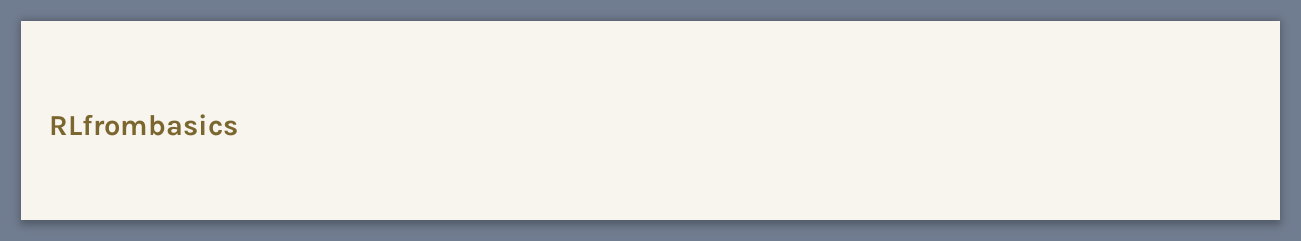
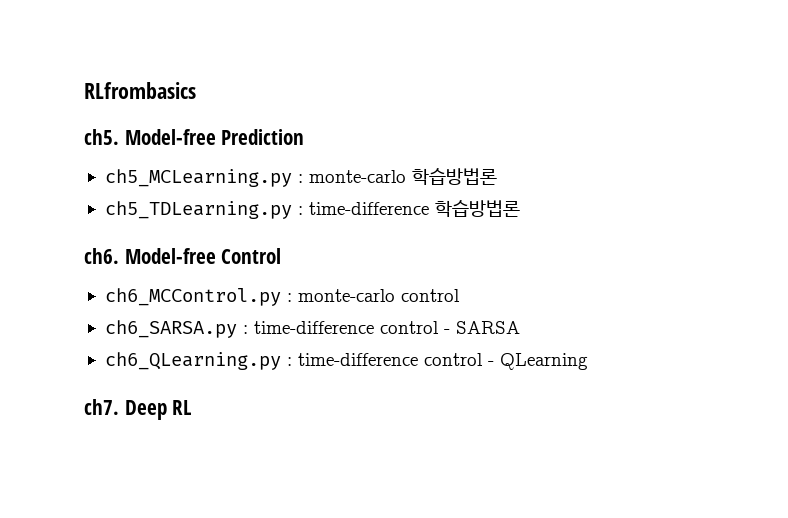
+ ch5. Model-free Prediction
+ ch5_MCLearning.py : monte-carlo 학습방법론
+ ch5_TDLearning.py : time-difference 학습방법론
+ ch6. Model-free Control
+ ch6_MCControl.py : monte-carlo control
+ ch6_SARSA.py : time-difference control - SARSA
+ ch6_QLearning.py : time-difference control - QLearning
+ ch7. Deep RL

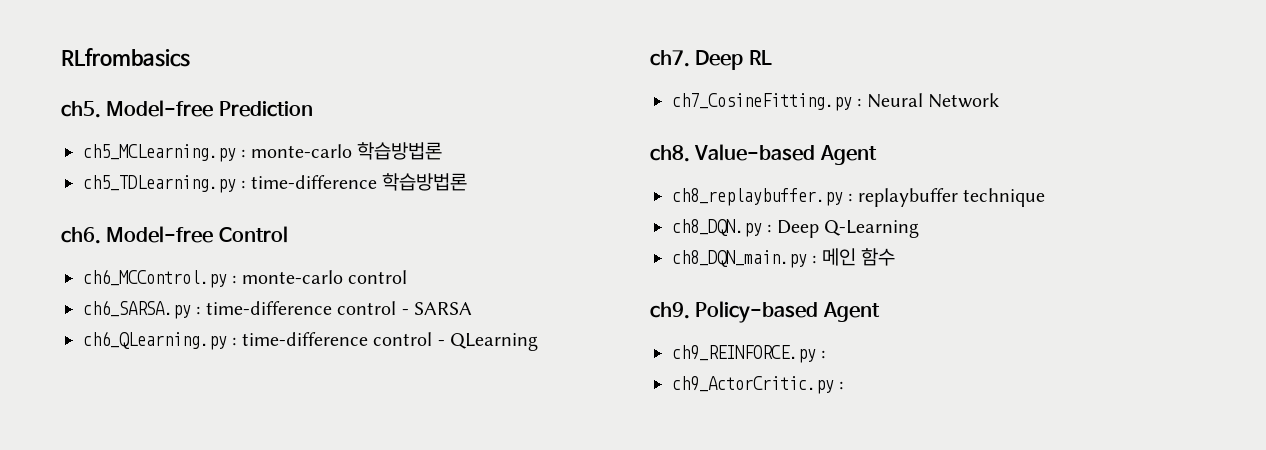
+ ch7_CosineFitting.py : Neural Network
+ ch8. Value-based Agent
+ ch8_replaybuffer.py : replaybuffer technique
+ ch8_DQN.py : Deep Q-Learning
+ ch8_DQN_main.py : 메인 함수
+ ch9. Policy-based Agent
+ ch9_REINFORCE.py :
+ ch9_ActorCritic.py :

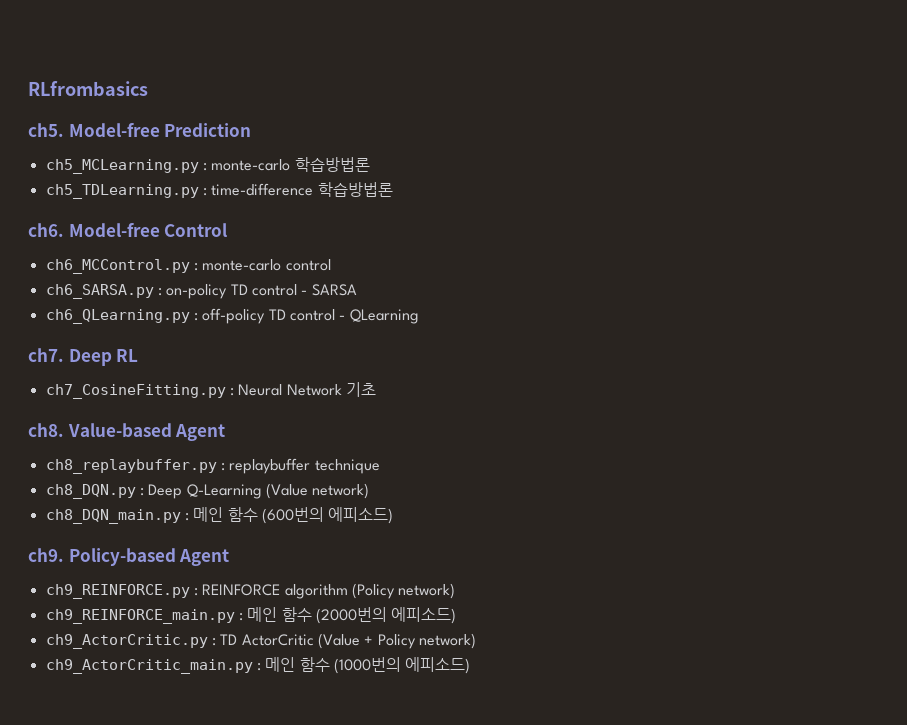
- ch6_SARSA.py : time-difference control - SARSA
+ ch6_SARSA.py : on-policy TD control - SARSA
- ch6_QLearning.py : time-difference control - QLearning
+ ch6_QLearning.py : off-policy TD control - QLearning
- ch7_CosineFitting.py : Neural Network
+ ch7_CosineFitting.py : Neural Network 기초
- ch8_DQN.py : Deep Q-Learning
+ ch8_DQN.py : Deep Q-Learning (Value network)
- ch8_DQN_main.py : 메인 함수
+ ch8_DQN_main.py : 메인 함수 (600번의 에피소드)
- ch9_REINFORCE.py :
- ch9_ActorCritic.py :
+ ch9_REINFORCE.py : REINFORCE algorithm (Policy network)
+ ch9_REINFORCE_main.py : 메인 함수 (2000번의 에피소드)
+ ch9_ActorCritic.py : TD ActorCritic (Value + Policy network)
+ ch9_ActorCritic_main.py : 메인 함수 (1000번의 에피소드)

